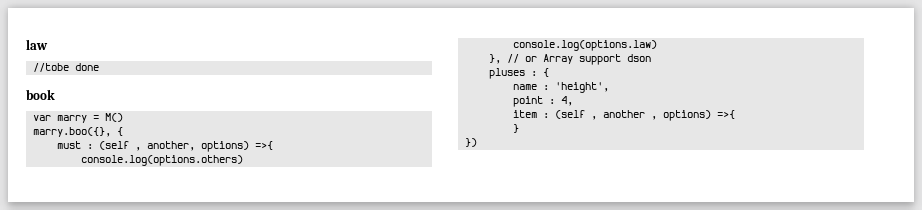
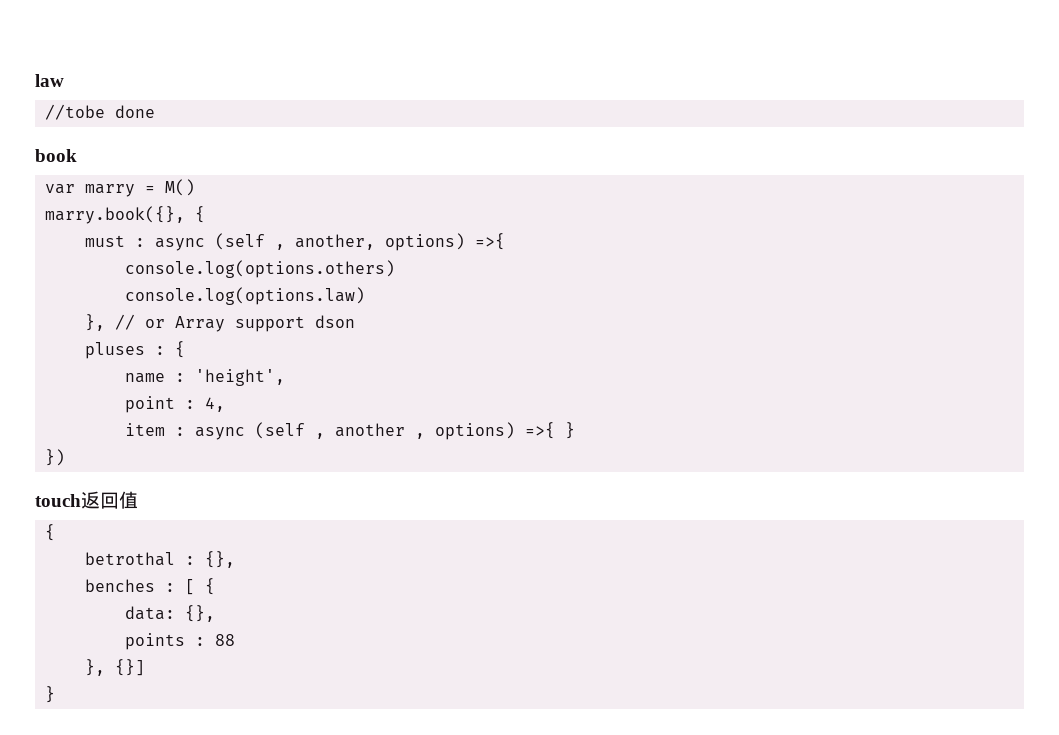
- marry.boo({}, {
+ marry.book({}, {
- must : (self , another, options) =>{
+ must : async (self , another, options) =>{
- item : (self , another , options) =>{
- }
+ item : async (self , another , options) =>{ }
+ touch返回值
+ {
+ betrothal : {},
+ benches : [ {
+ data: {},
+ points : 88
+ }, {}]
+ }

